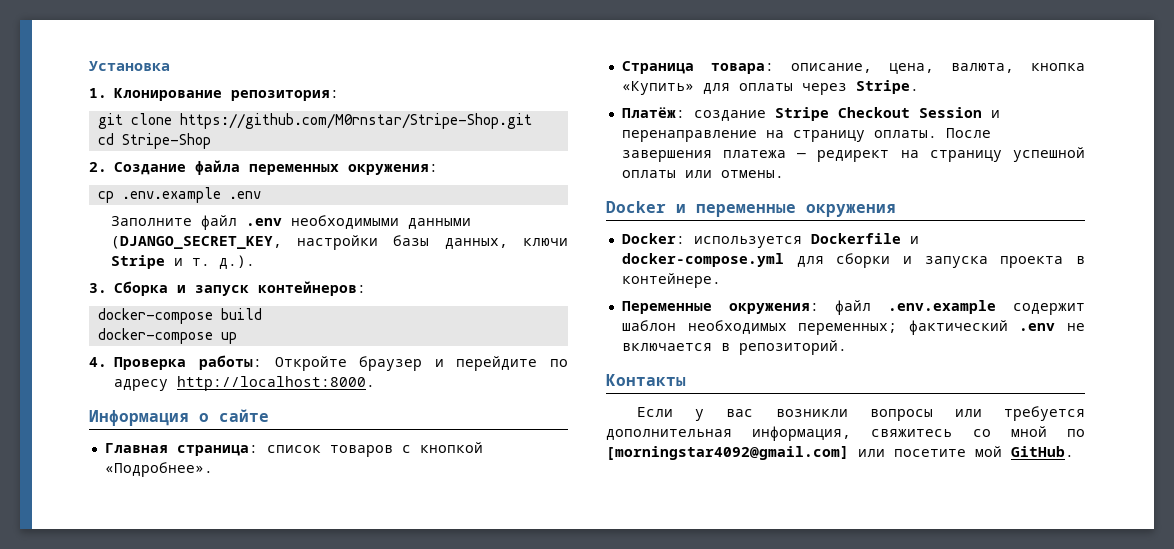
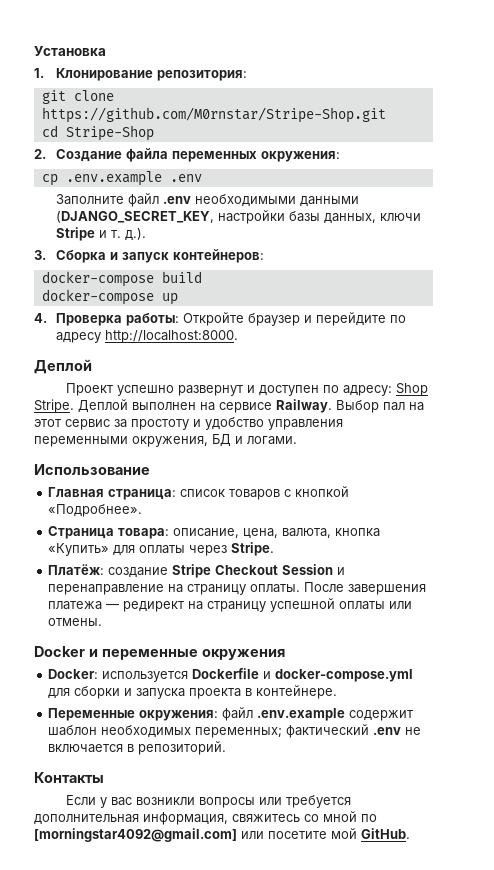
  4. Проверка работы: Откройте браузер и перейдите по адресу http://localhost:8000.
- Информация о сайте
+ Деплой
+ Проект успешно развернут и доступен по адресу: Shop Stripe. Деплой выполнен на сервисе Railway. Выбор пал на этот сервис за простоту и удобство управления переменными окружения, БД и логами.
+ Использование

